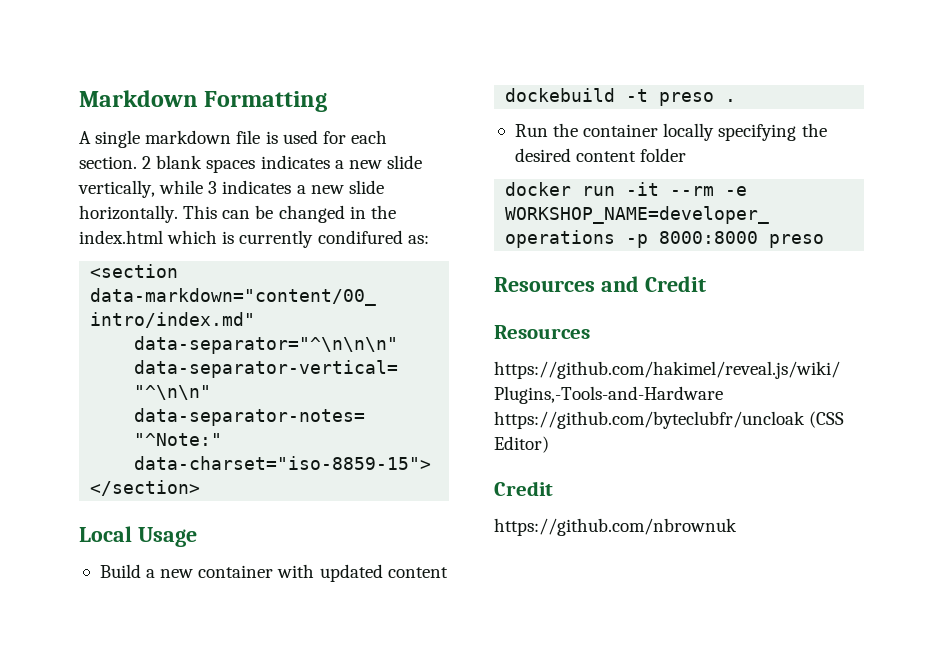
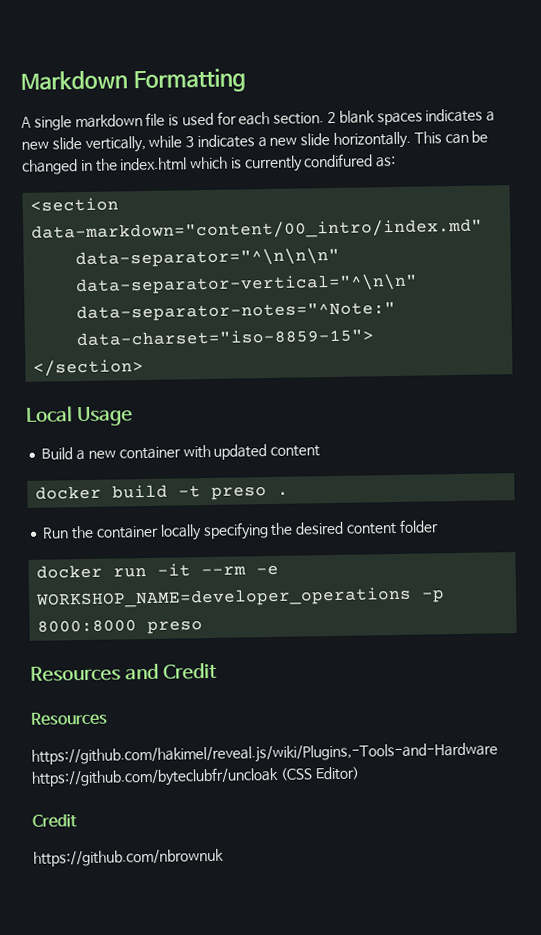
- dockebuild -t preso .
+ docker build -t preso .

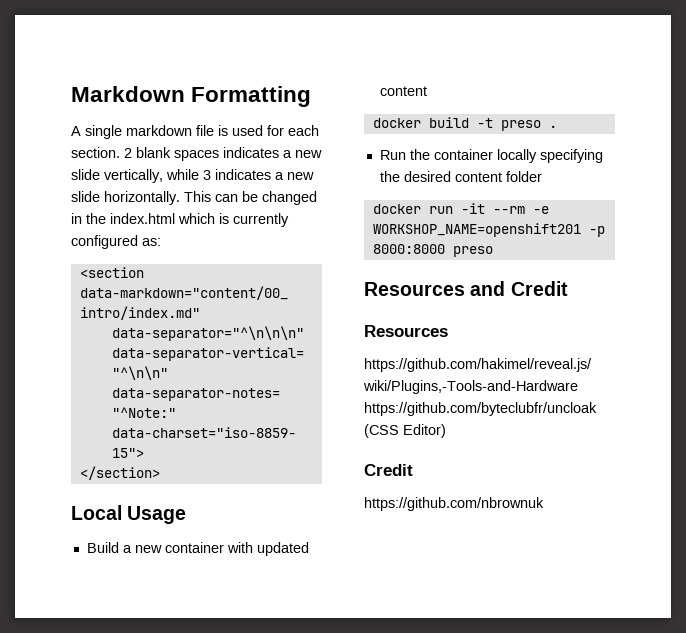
- This can be changed in the index.html which is currently condifured as:
+ This can be changed in the index.html which is currently configured as:
- docker run -it --rm -e WORKSHOP_NAME=developer_operations -p 8000:8000 preso
+ docker run -it --rm -e WORKSHOP_NAME=openshift201 -p 8000:8000 preso

